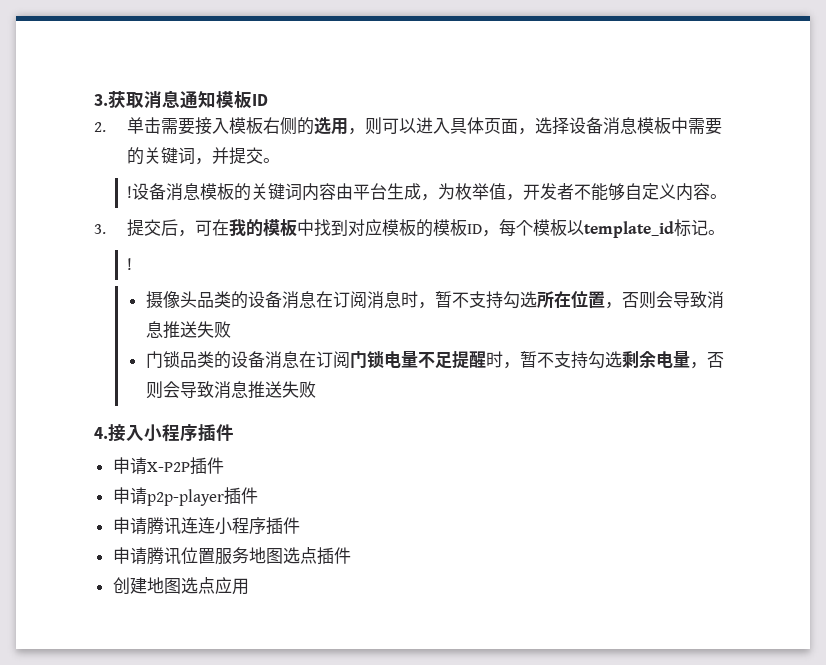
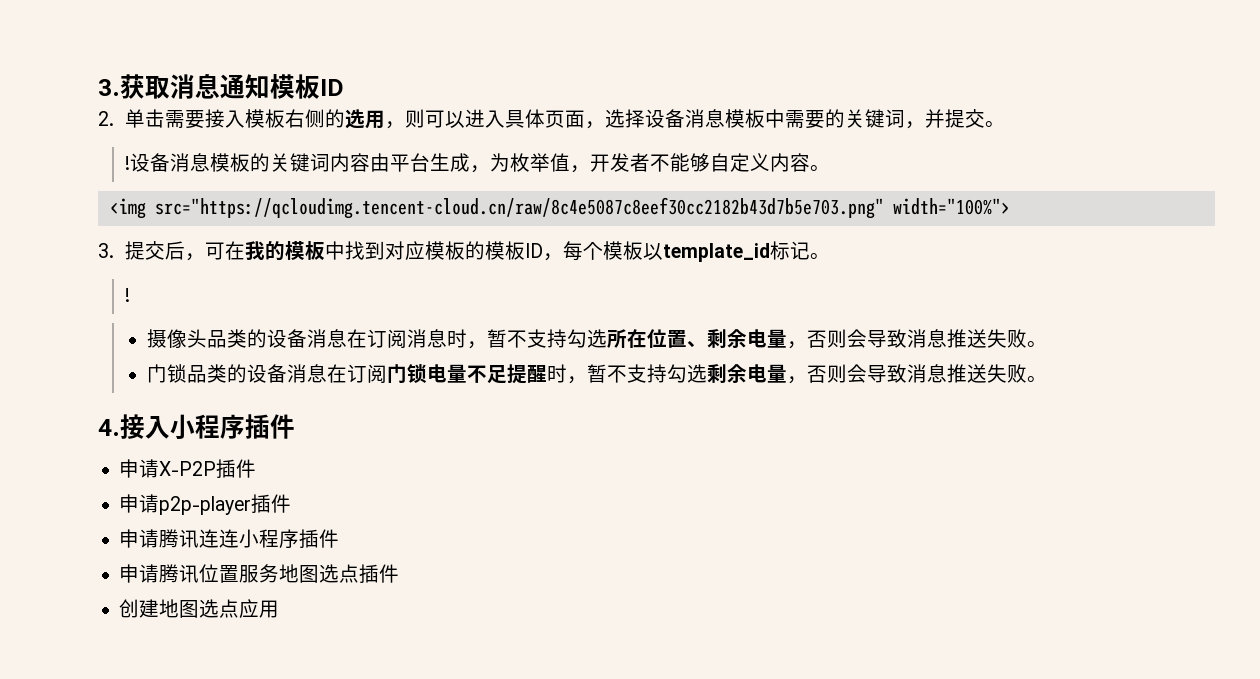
+ <img src="https://qcloudimg.tencent-cloud.cn/raw/8c4e5087c8eef30cc2182b43d7b5e703.png" width="100%">
- 摄像头品类的设备消息在订阅消息时，暂不支持勾选所在位置，否则会导致消息推送失败
+ 摄像头品类的设备消息在订阅消息时，暂不支持勾选所在位置、剩余电量，否则会导致消息推送失败。
- 门锁品类的设备消息在订阅门锁电量不足提醒时，暂不支持勾选剩余电量，否则会导致消息推送失败
+ 门锁品类的设备消息在订阅门锁电量不足提醒时，暂不支持勾选剩余电量，否则会导致消息推送失败。

